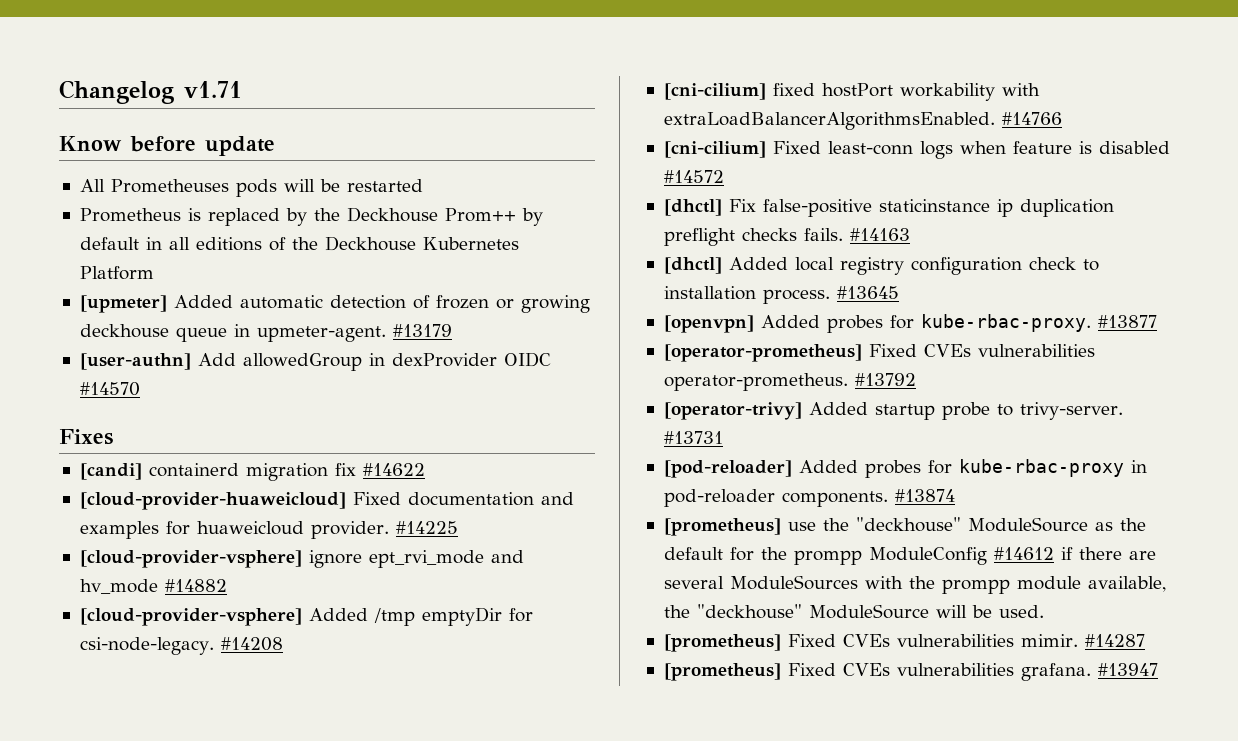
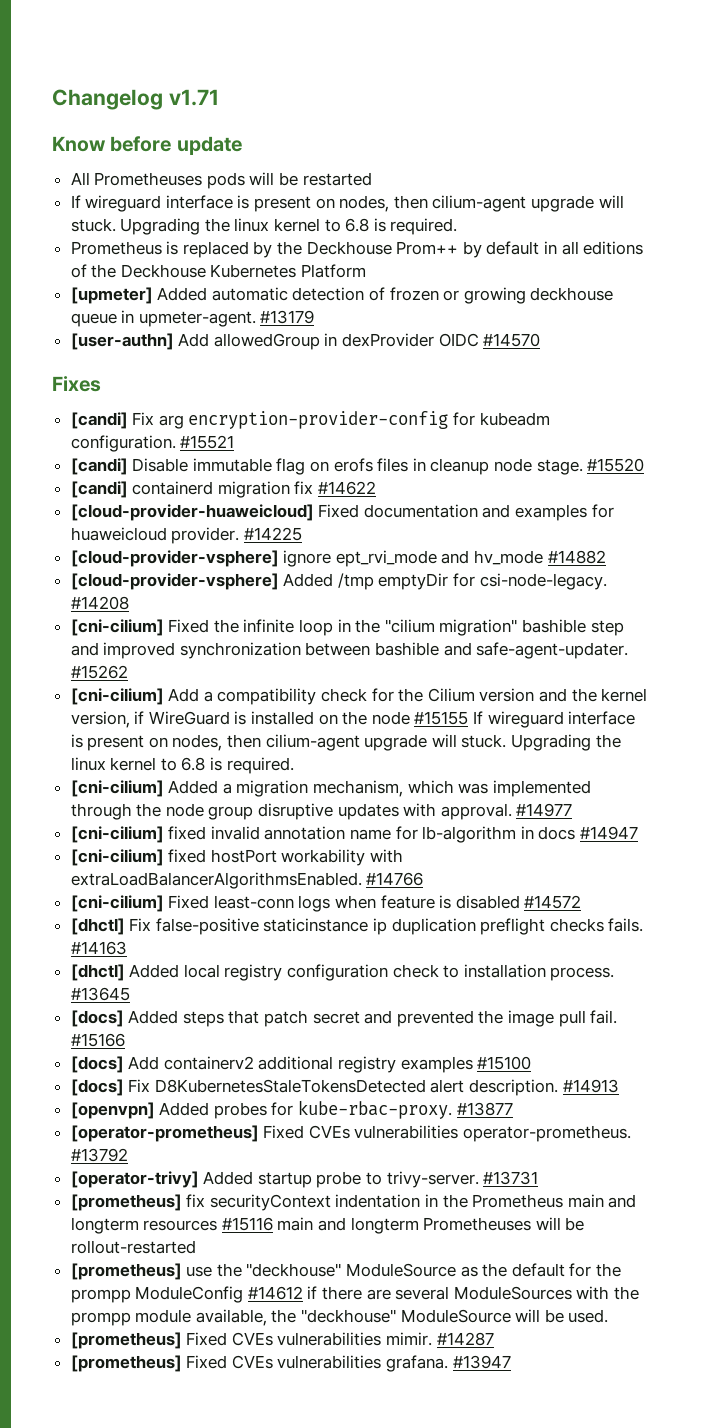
  All Prometheuses pods will be restarted
+ If wireguard interface is present on nodes, then cilium-agent upgrade will stuck. Upgrading the linux kernel to 6.8 is required.
+ [candi] Fix arg encryption-provider-config for kubeadm configuration. #15521
+ [candi] Disable immutable flag on erofs files in cleanup node stage. #15520
+ [cni-cilium] Fixed the infinite loop in the "cilium migration" bashible step and improved synchronization between bashible and safe-agent-updater. #15262
+ [cni-cilium] Add a compatibility check for the Cilium version and the kernel version, if WireGuard is installed on the node #15155 If wireguard interface is present on nodes, then cilium-agent upgrade will stuck. Upgrading the linux kernel to 6.8 is required.
+ [cni-cilium] Added a migration mechanism, which was implemented through the node group disruptive updates with approval. #14977
+ [cni-cilium] fixed invalid annotation name for lb-algorithm in docs #14947
+ [docs] Added steps that patch secret and prevented the image pull fail. #15166
+ [docs] Add containerv2 additional registry examples #15100
+ [docs] Fix D8KubernetesStaleTokensDetected alert description. #14913
- [pod-reloader] Added probes for kube-rbac-proxy in pod-reloader components. #13874
+ [prometheus] fix securityContext indentation in the Prometheus main and longterm resources #15116 main and longterm Prometheuses will be rollout-restarted

